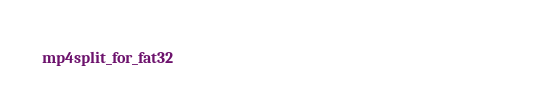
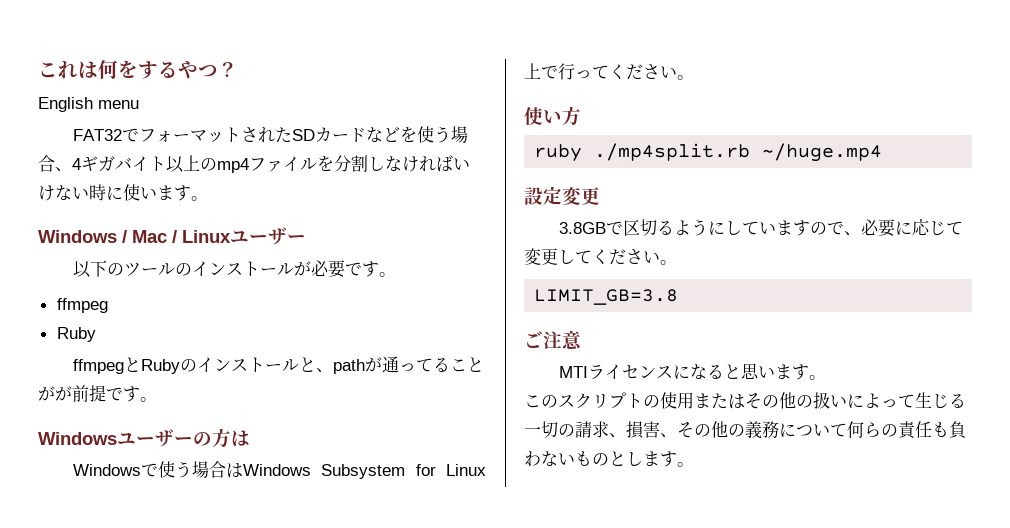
- mp4split_for_fat32
+ これは何をするやつ？
+ English menu
+ FAT32でフォーマットされたSDカードなどを使う場合、4ギガバイト以上のmp4ファイルを分割しなければいけない時に使います。
+ Windows / Mac / Linuxユーザー
+ 以下のツールのインストールが必要です。
+ ffmpeg
+ Ruby
+ ffmpegとRubyのインストールと、pathが通ってることがが前提です。
+ Windowsユーザーの方は
+ Windowsで使う場合はWindows Subsystem for Linux上で行ってください。
+ 使い方
+ ruby ./mp4split.rb ~/huge.mp4
+ 設定変更
+ 3.8GBで区切るようにしていますので、必要に応じて変更してください。
+ LIMIT_GB=3.8
+ ご注意
+ MTIライセンスになると思います。
+ このスクリプトの使用またはその他の扱いによって生じる一切の請求、損害、その他の義務について何らの責任も負わないものとします。

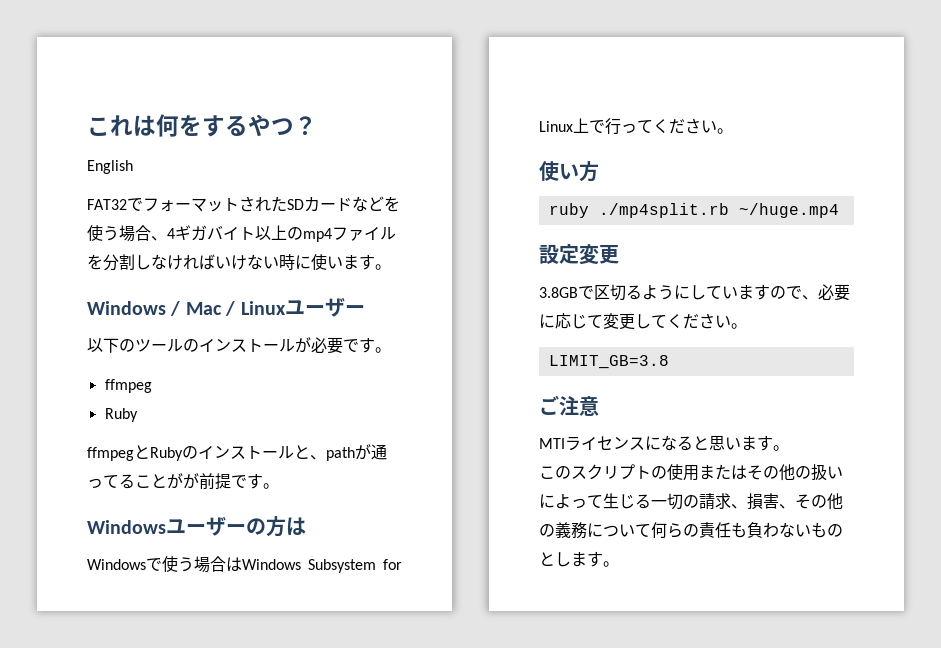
- English menu
+ English

